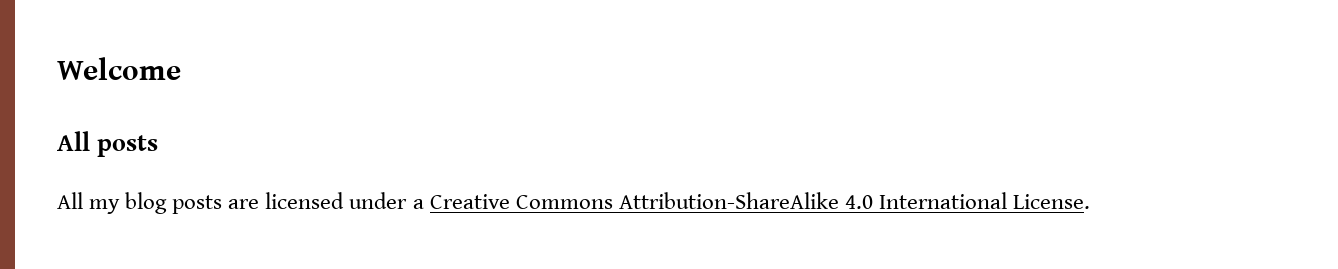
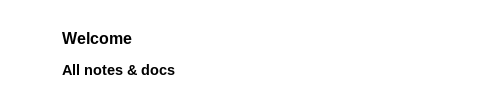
- All posts
- All my blog posts are licensed under a Creative Commons Attribution-ShareAlike 4.0 International License.
+ All notes & docs

